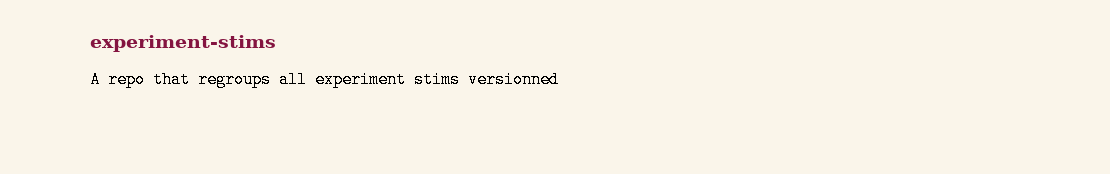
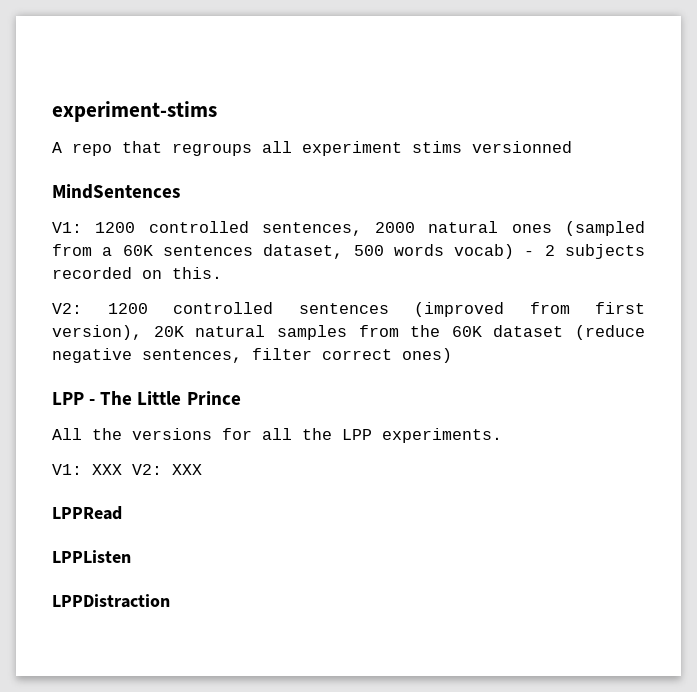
+ MindSentences
+ V1: 1200 controlled sentences, 2000 natural ones (sampled from a 60K sentences dataset, 500 words vocab) - 2 subjects recorded on this.
+ V2: 1200 controlled sentences (improved from first version), 20K natural samples from the 60K dataset (reduce negative sentences, filter correct ones)
+ LPP - The Little Prince
+ All the versions for all the LPP experiments.
+ V1: XXX V2: XXX
+ LPPRead
+ LPPListen
+ LPPDistraction

